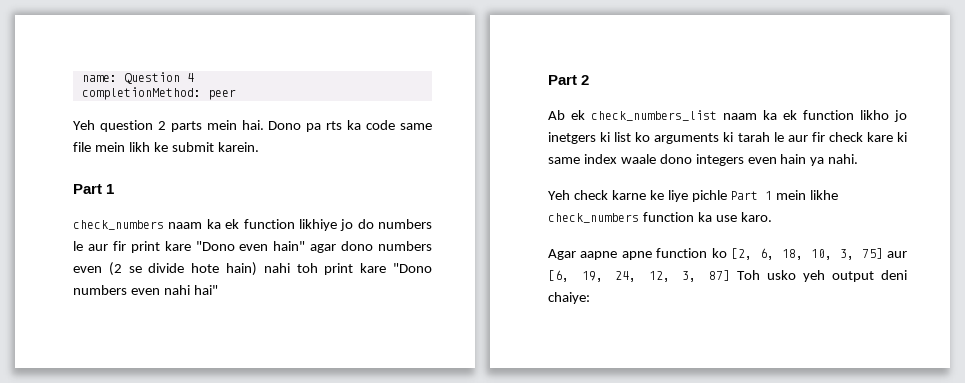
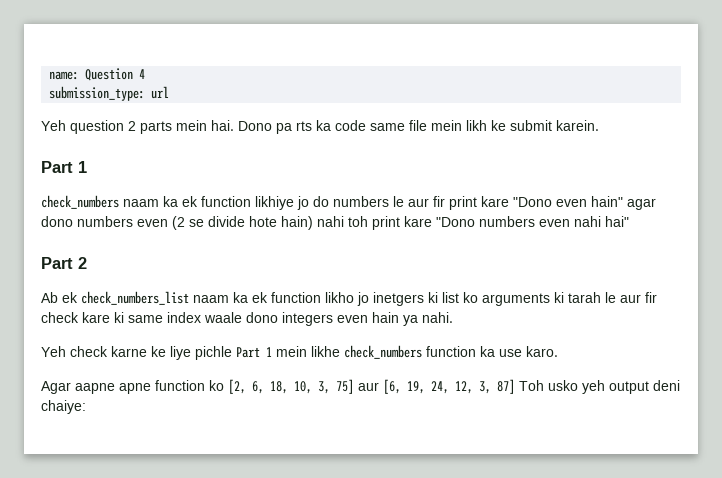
- completionMethod: peer
+ submission_type: url

